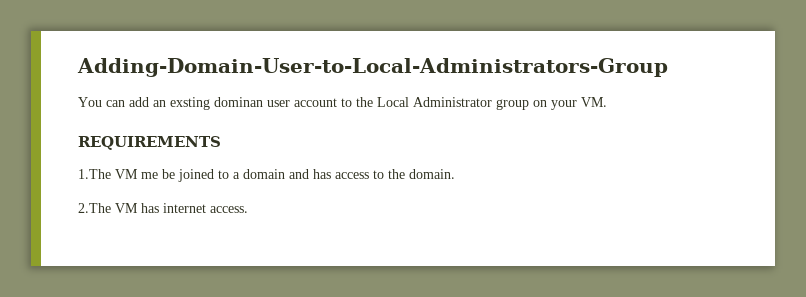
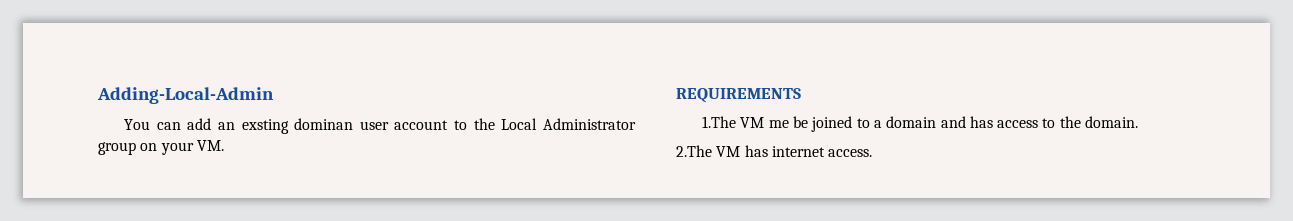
- Adding-Domain-User-to-Local-Administrators-Group
+ Adding-Local-Admin

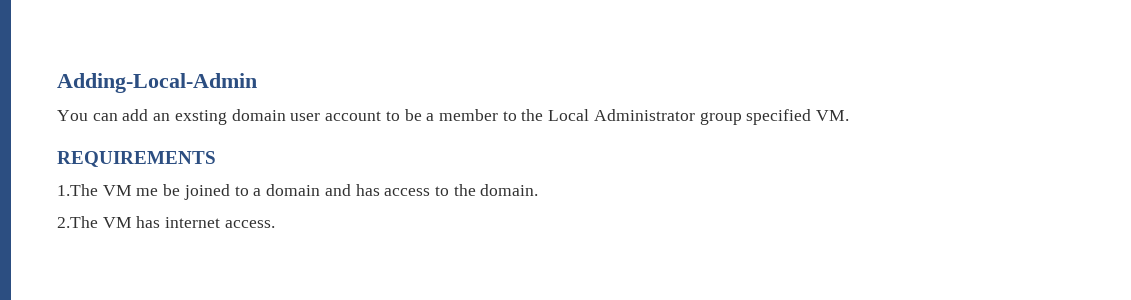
- You can add an exsting dominan user account to the Local Administrator group on your VM.
+ You can add an exsting domain user account to be a member to the Local Administrator group specified VM.

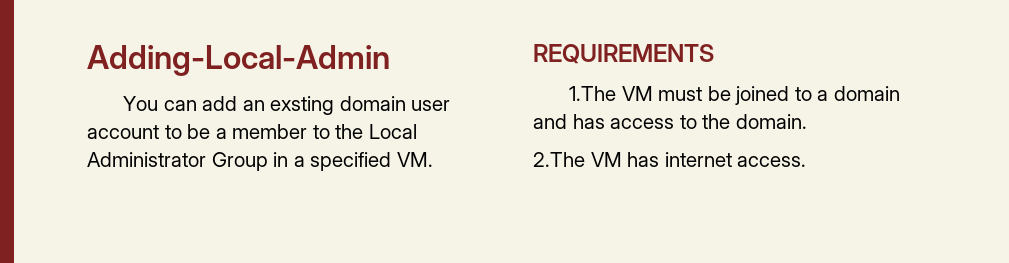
- You can add an exsting domain user account to be a member to the Local Administrator group specified VM.
+ You can add an exsting domain user account to be a member to the Local Administrator Group in a specified VM.
- 1.The VM me be joined to a domain and has access to the domain.
+ 1.The VM must be joined to a domain and has access to the domain.

